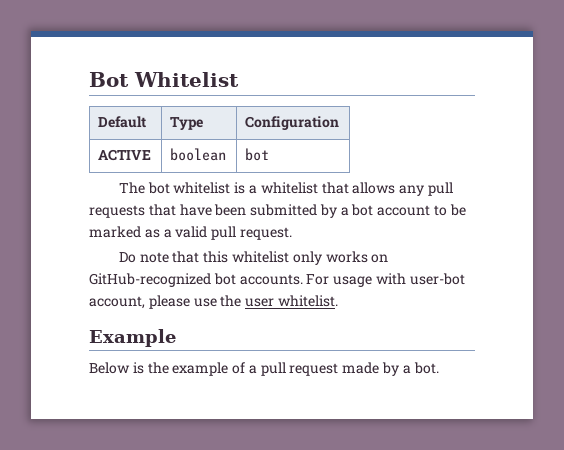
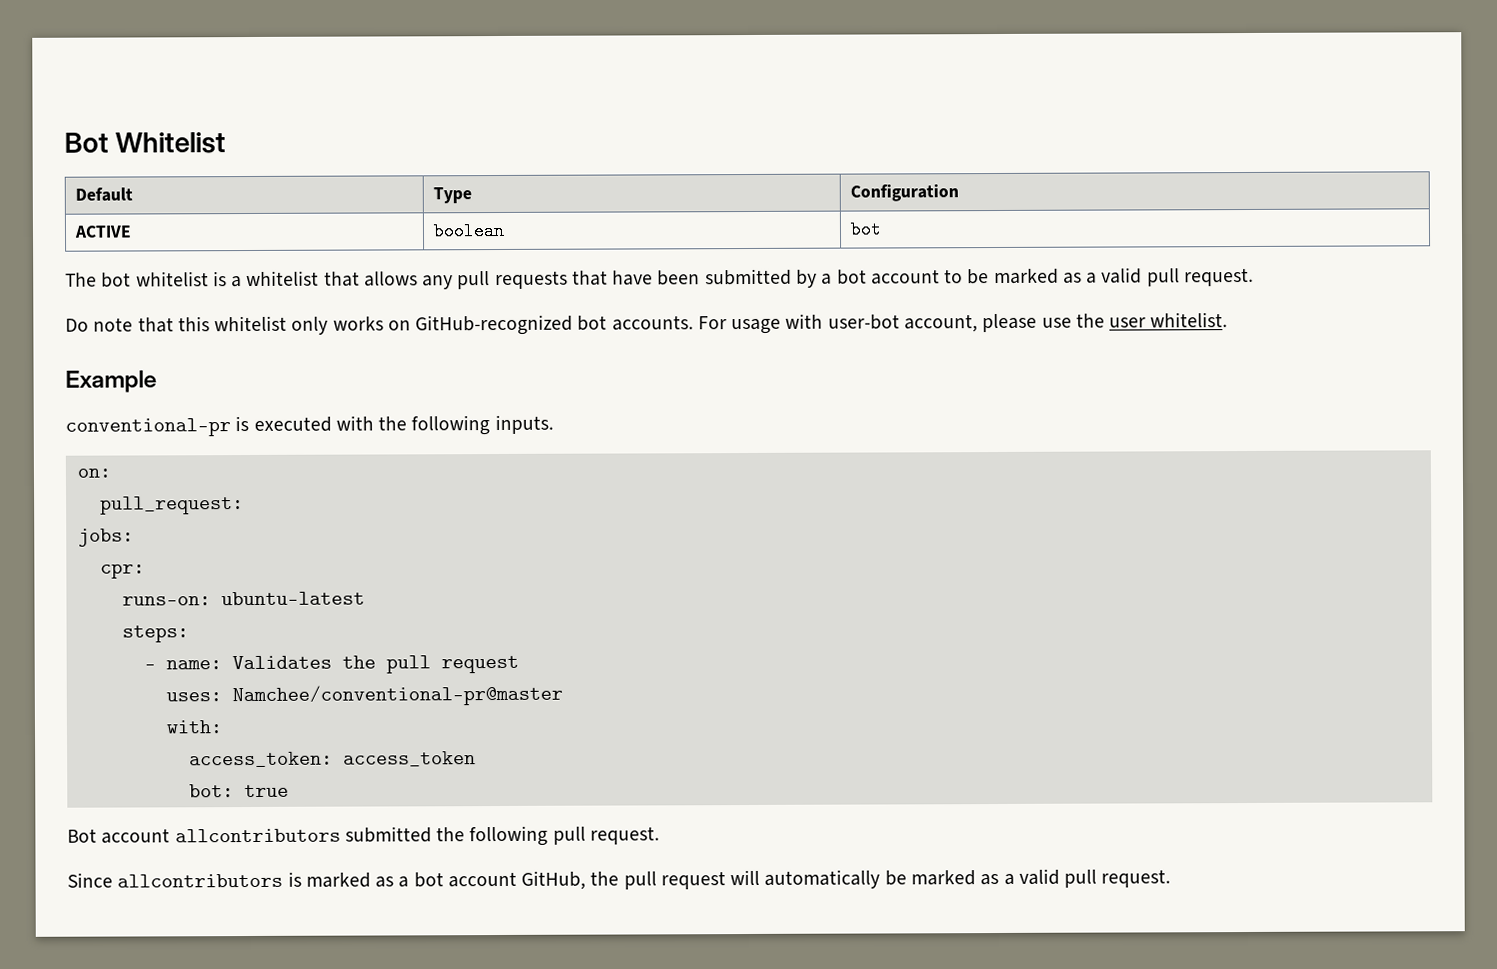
- Below is the example of a pull request made by a bot.
+ conventional-pr is executed with the following inputs.
+ on:
+ pull_request:
+ jobs:
+ cpr:
+ runs-on: ubuntu-latest
+ steps:
+ - name: Validates the pull request
+ uses: Namchee/conventional-pr@master
+ with:
+ access_token: access_token
+ bot: true
+ Bot account allcontributors submitted the following pull request.
+ Since allcontributors is marked as a bot account GitHub, the pull request will automatically be marked as a valid pull request.

